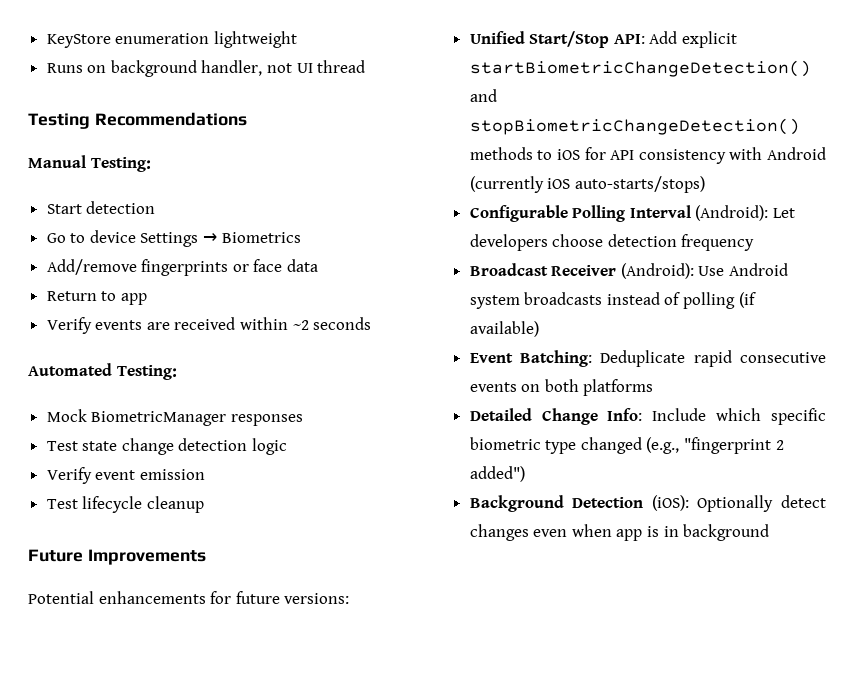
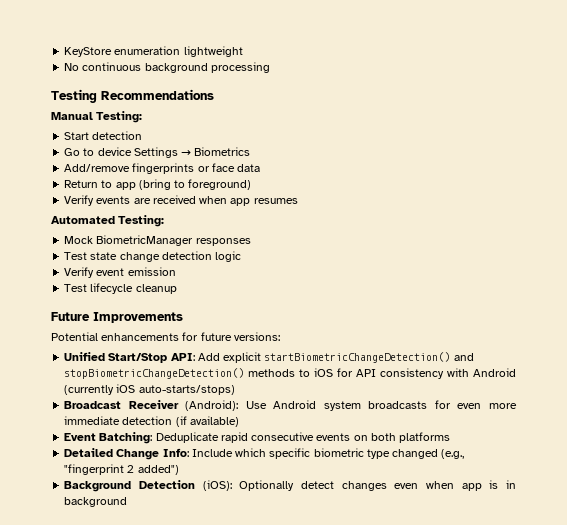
- Runs on background handler, not UI thread
+ No continuous background processing
- Return to app
+ Return to app (bring to foreground)
- Verify events are received within ~2 seconds
+ Verify events are received when app resumes
- Configurable Polling Interval (Android): Let developers choose detection frequency
- Broadcast Receiver (Android): Use Android system broadcasts instead of polling (if available)
+ Broadcast Receiver (Android): Use Android system broadcasts for even more immediate detection (if available)

